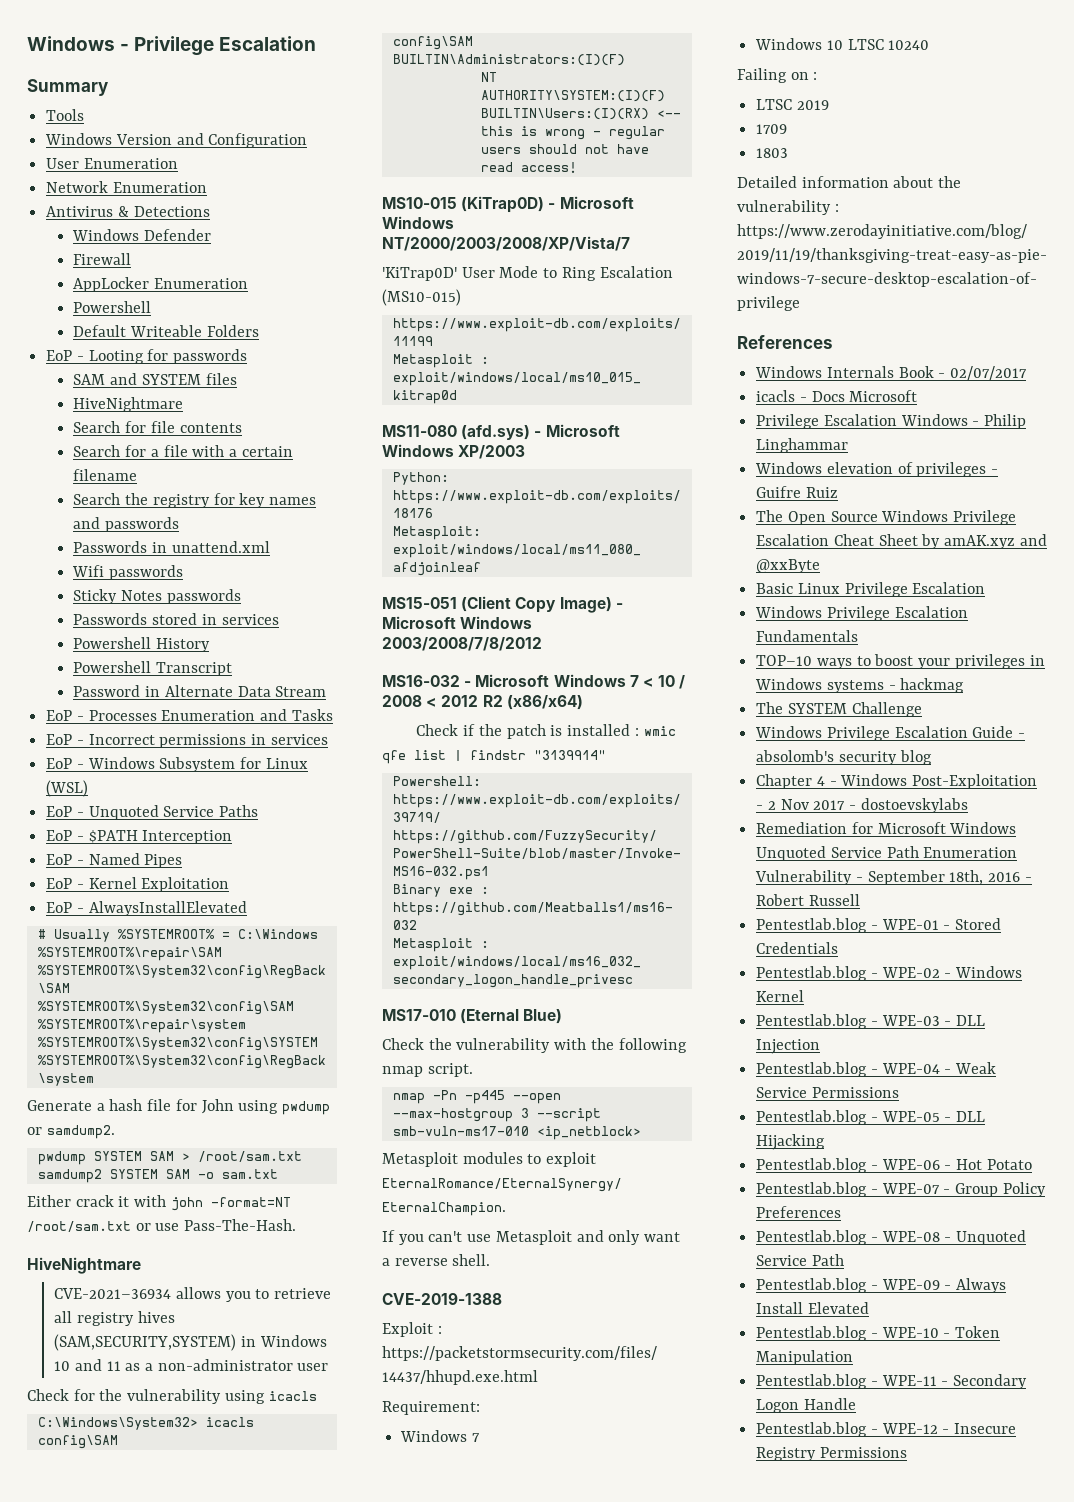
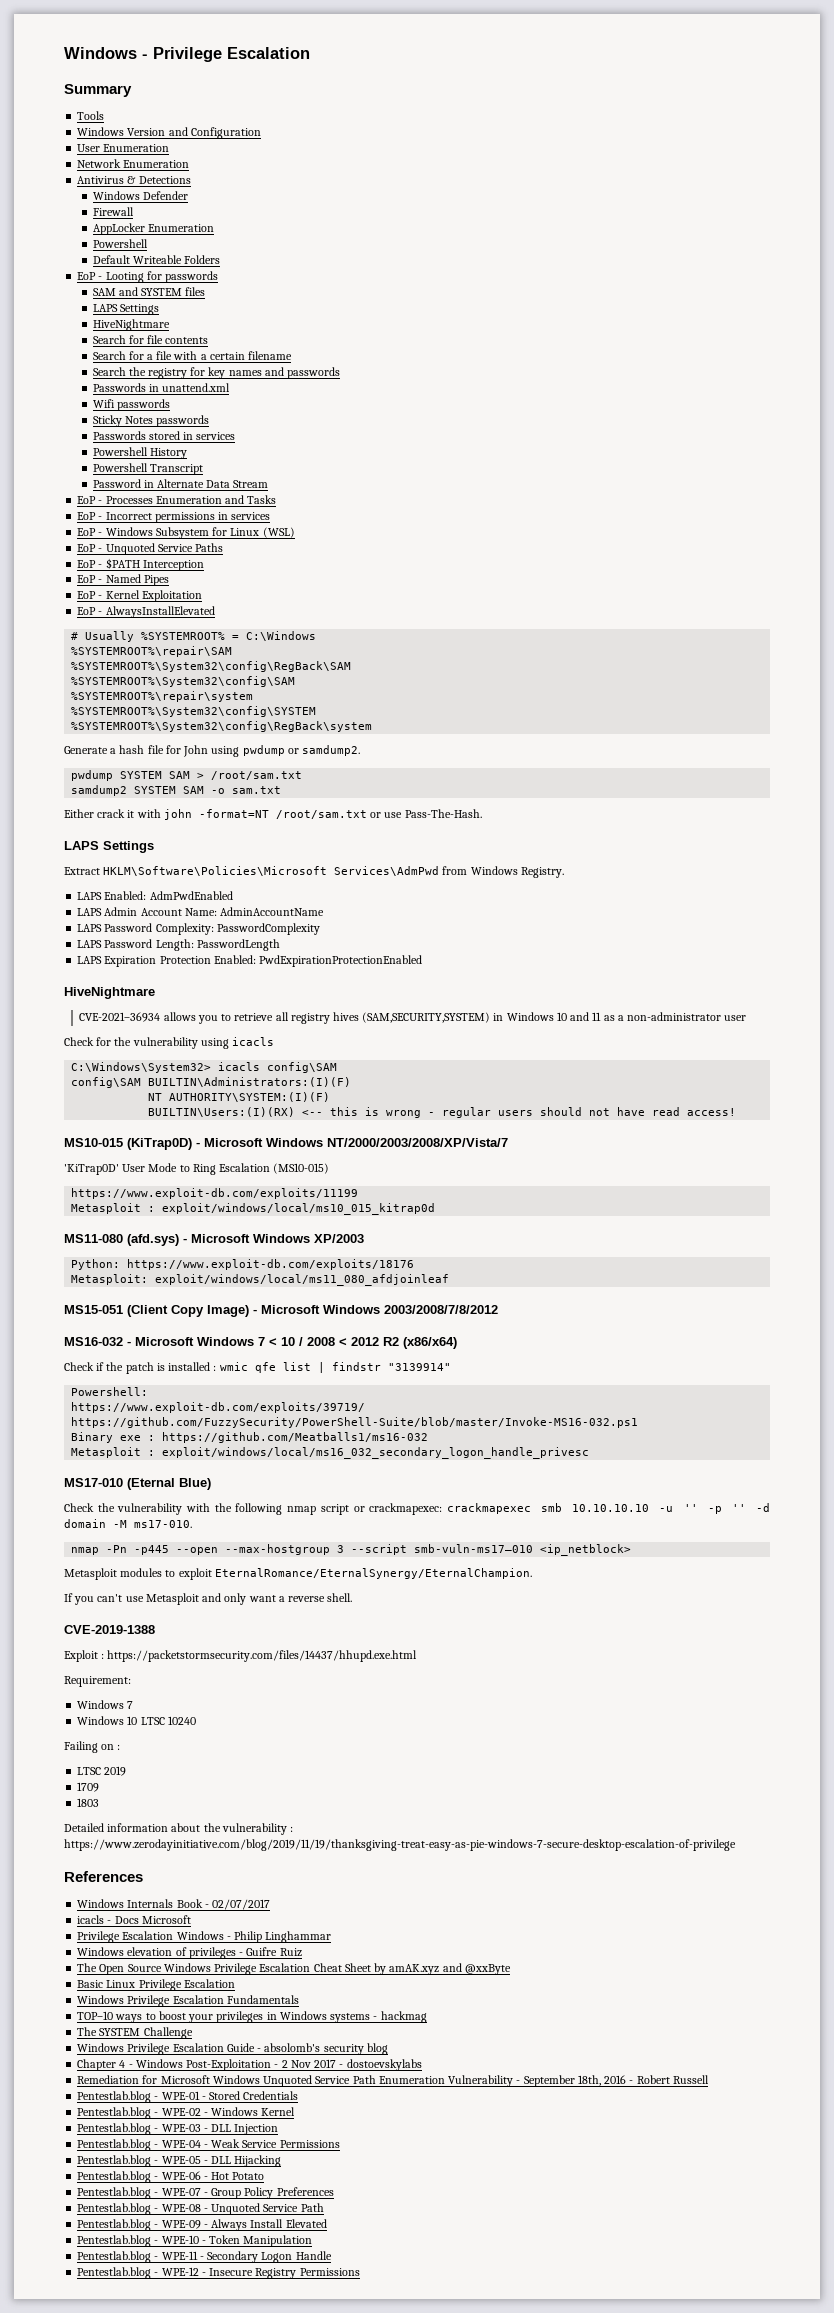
  SAM and SYSTEM files
+ LAPS Settings
  Either crack it with john -format=NT /root/sam.txt or use Pass-The-Hash.
+ LAPS Settings
+ Extract HKLM\Software\Policies\Microsoft Services\AdmPwd from Windows Registry.
+ LAPS Enabled: AdmPwdEnabled
+ LAPS Admin Account Name: AdminAccountName
+ LAPS Password Complexity: PasswordComplexity
+ LAPS Password Length: PasswordLength
+ LAPS Expiration Protection Enabled: PwdExpirationProtectionEnabled
- Check the vulnerability with the following nmap script.
+ Check the vulnerability with the following nmap script or crackmapexec: crackmapexec smb 10.10.10.10 -u '' -p '' -d domain -M ms17-010.

